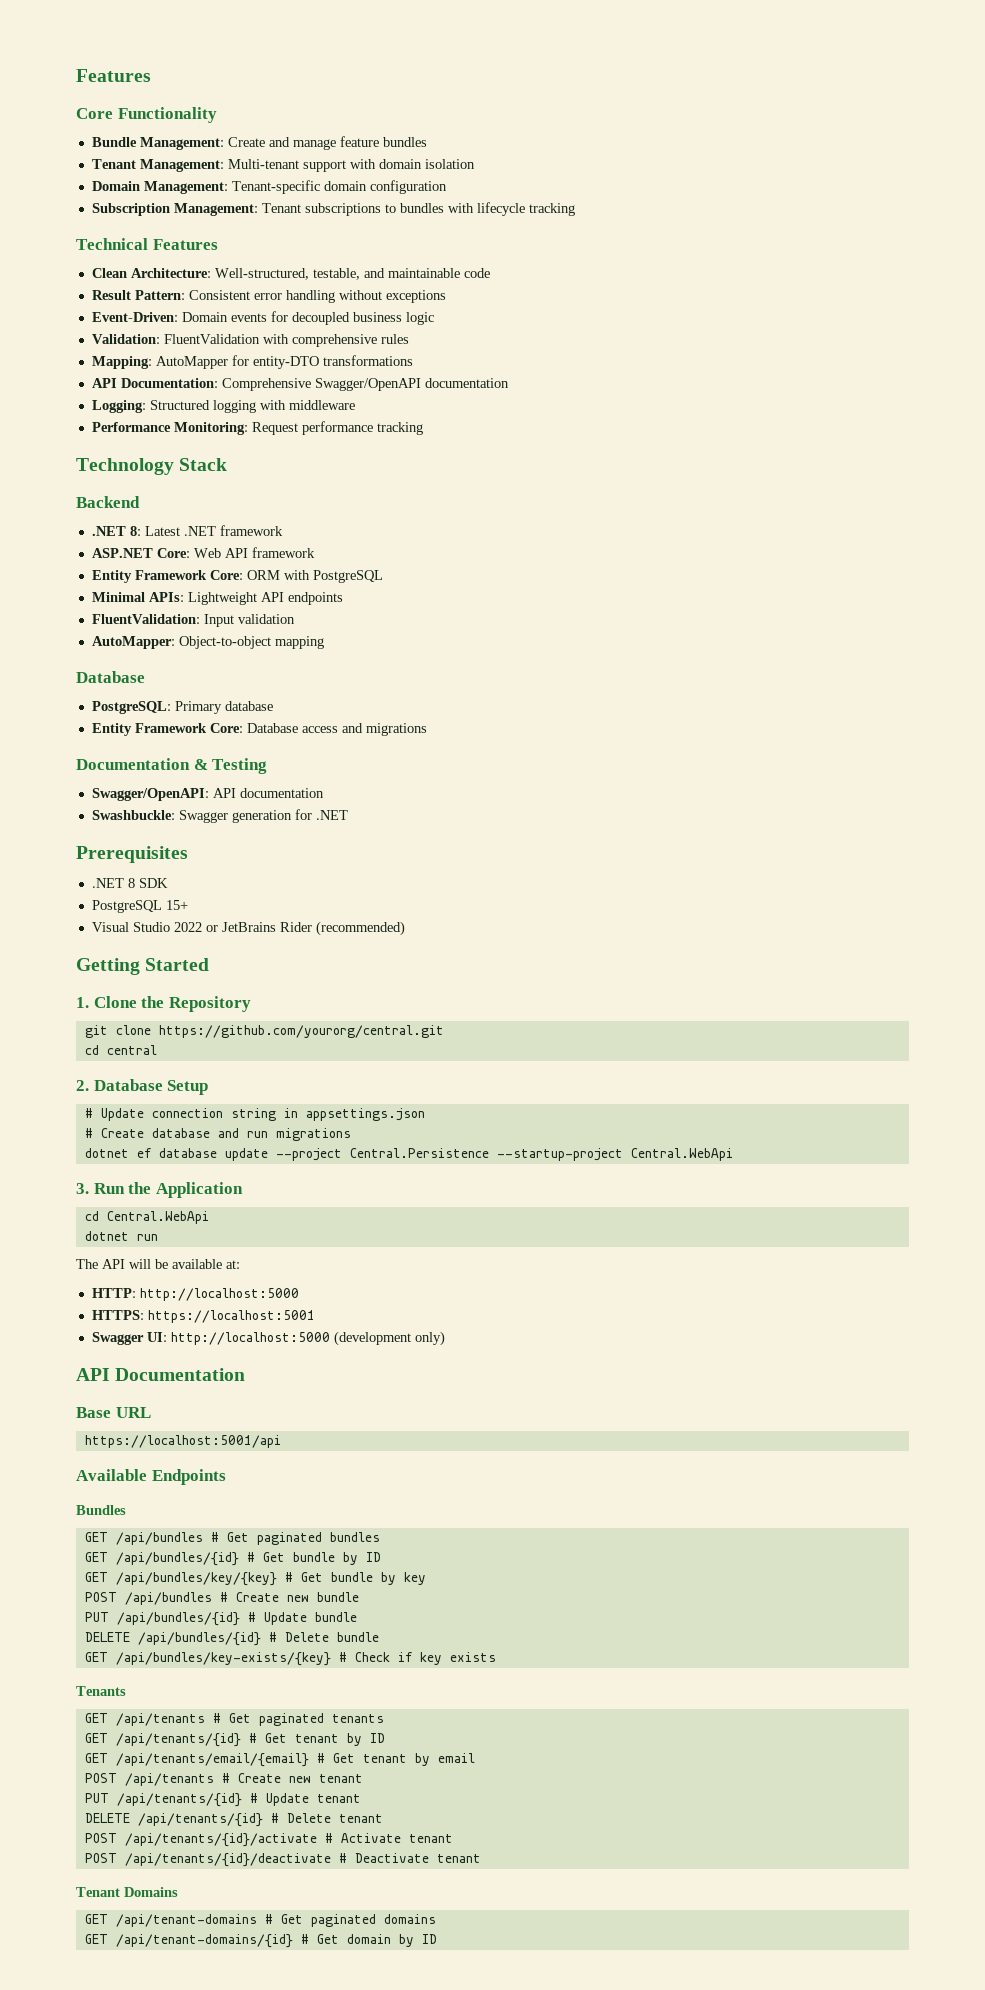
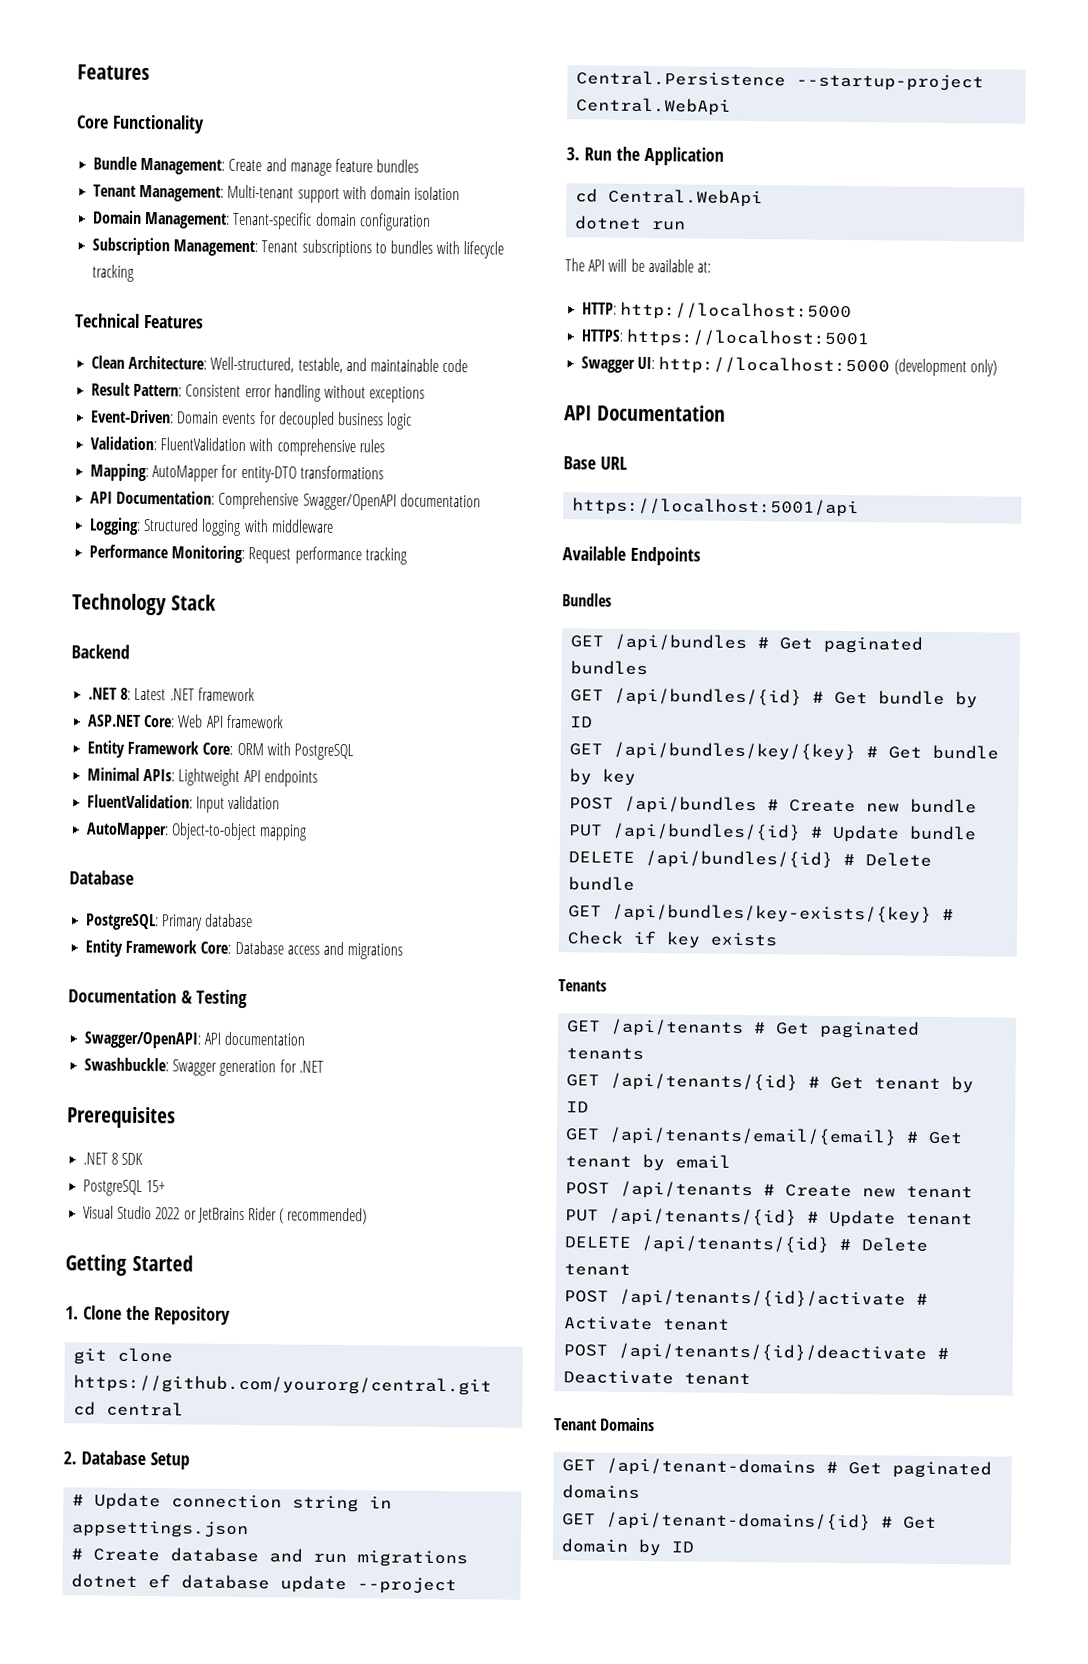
- Visual Studio 2022 or JetBrains Rider (recommended)
+ Visual Studio 2022 or JetBrains Rider ( recommended)

